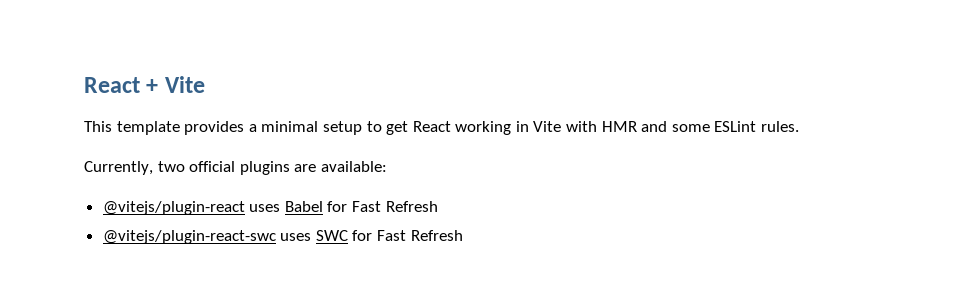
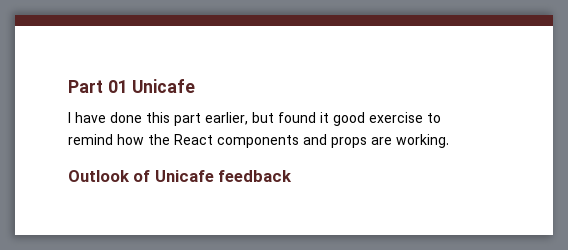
- React + Vite
- This template provides a minimal setup to get React working in Vite with HMR and some ESLint rules.
- Currently, two official plugins are available:
- @vitejs/plugin-react uses Babel for Fast Refresh
- @vitejs/plugin-react-swc uses SWC for Fast Refresh
+ Part 01 Unicafe
+ I have done this part earlier, but found it good exercise to remind how the React components and props are working.
+ Outlook of Unicafe feedback

